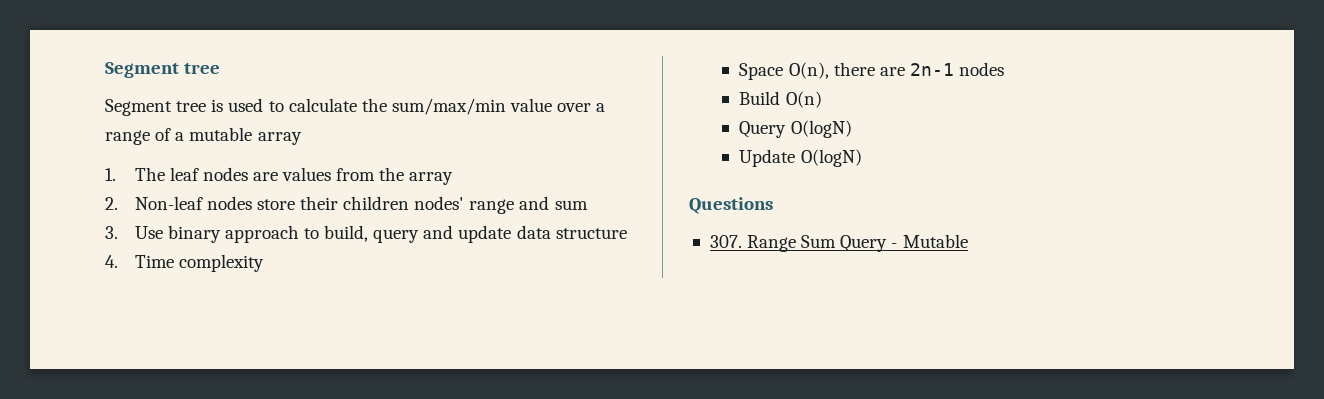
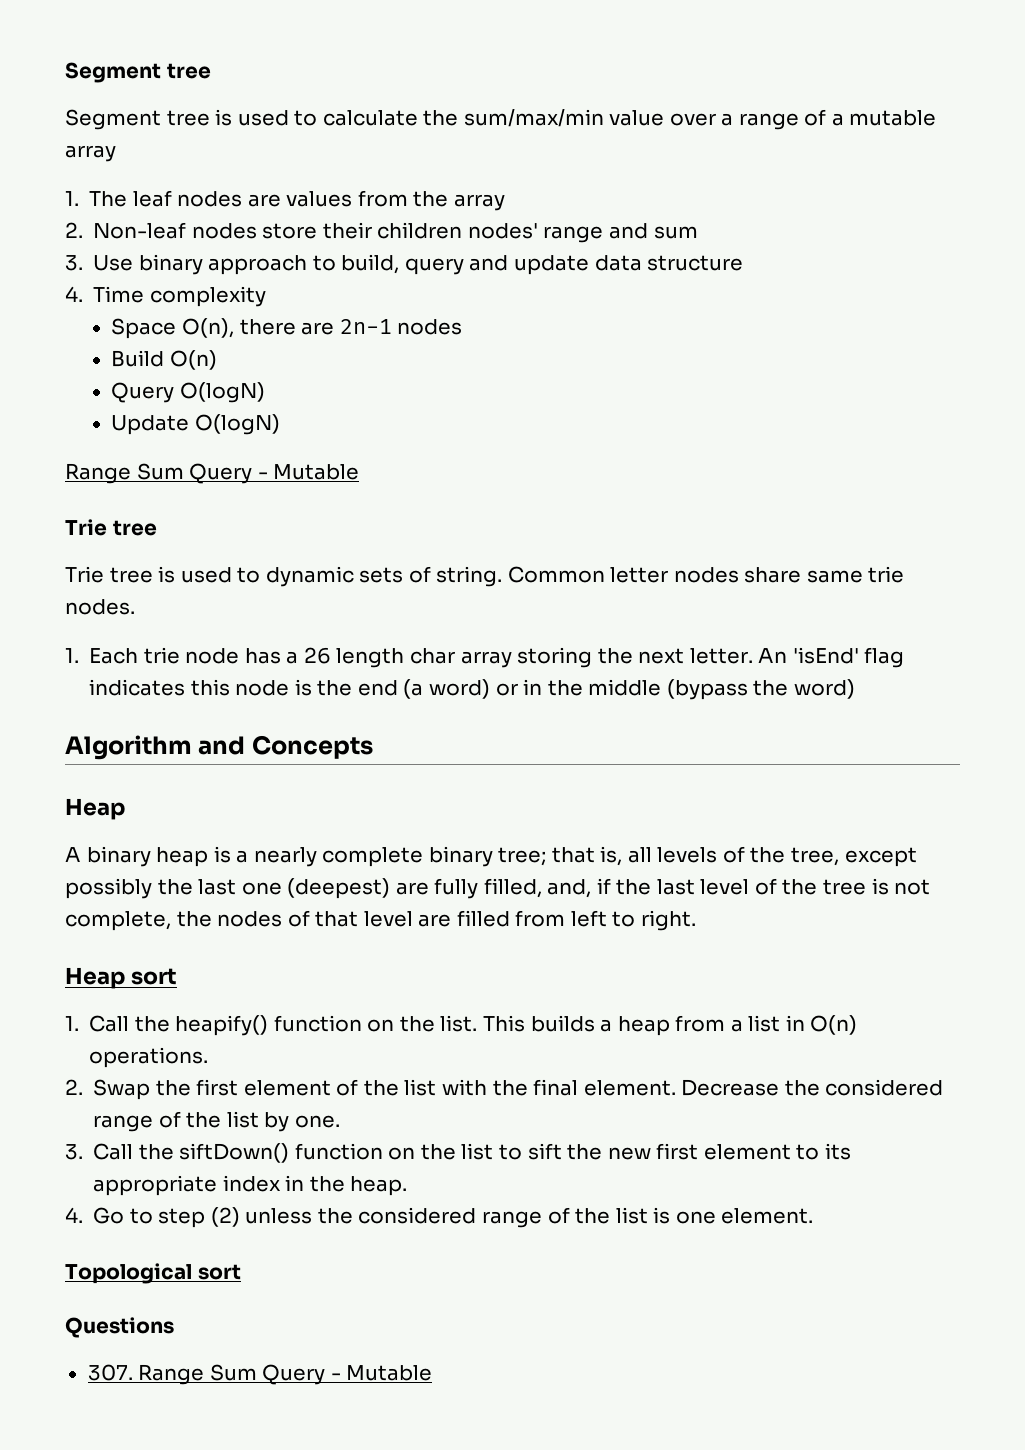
  Update O(logN)
+ Range Sum Query - Mutable
+ Trie tree
+ Trie tree is used to dynamic sets of string. Common letter nodes share same trie nodes.
+ 1. Each trie node has a 26 length char array storing the next letter. An 'isEnd' flag indicates this node is the end (a word) or in the middle (bypass the word)
+ Algorithm and Concepts
+ Heap
+ A binary heap is a nearly complete binary tree; that is, all levels of the tree, except possibly the last one (deepest) are fully filled, and, if the last level of the tree is not complete, the nodes of that level are filled from left to right.
+ Heap sort
+ 1. Call the heapify() function on the list. This builds a heap from a list in O(n) operations.
+ 2. Swap the first element of the list with the final element. Decrease the considered range of the list by one.
+ 3. Call the siftDown() function on the list to sift the new first element to its appropriate index in the heap.
+ 4. Go to step (2) unless the considered range of the list is one element.
+ Topological sort

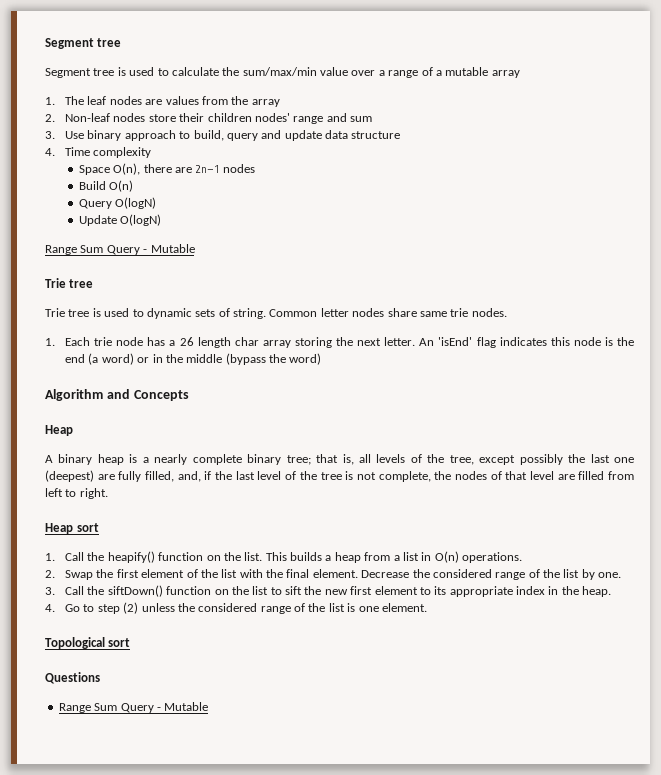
  Questions
- 307. Range Sum Query - Mutable
+ Range Sum Query - Mutable

